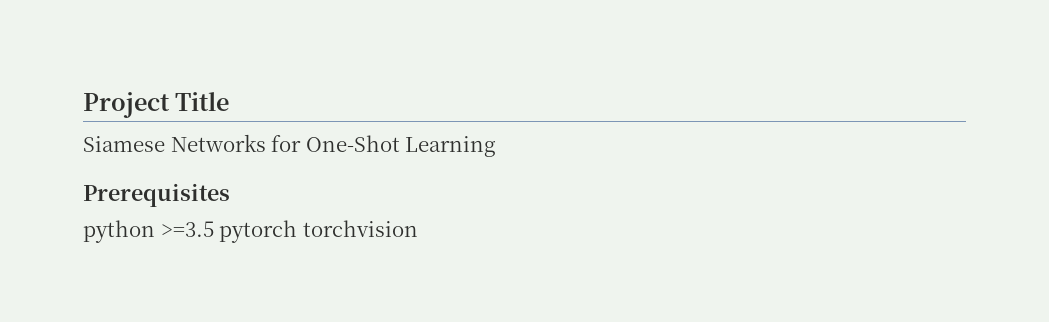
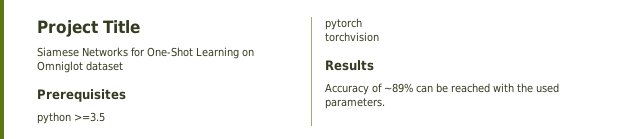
- Siamese Networks for One-Shot Learning
+ Siamese Networks for One-Shot Learning on Omniglot dataset
- python >=3.5 pytorch torchvision
+ python >=3.5
+ pytorch
+ torchvision
+ Results
+ Accuracy of ~89% can be reached with the used parameters.

